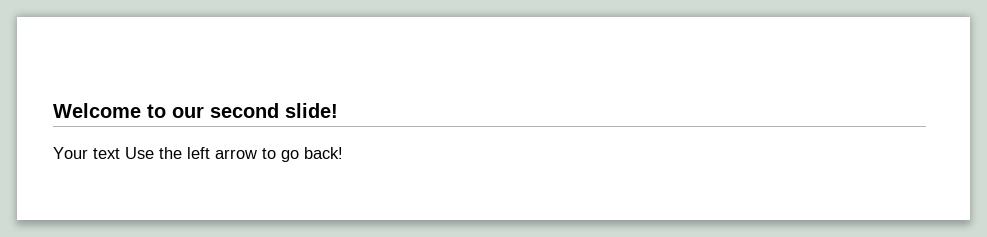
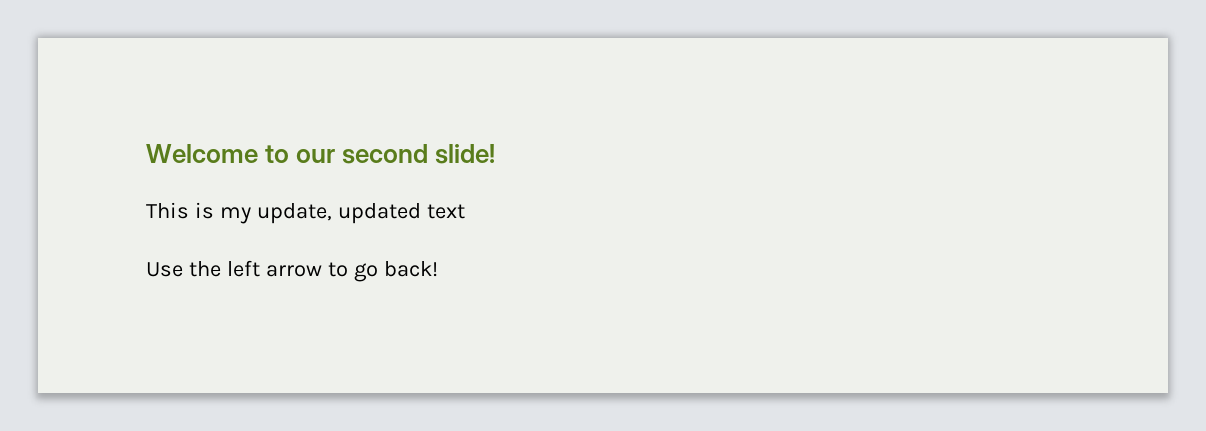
- Your text Use the left arrow to go back!
+ This is my update, updated text
+ Use the left arrow to go back!

